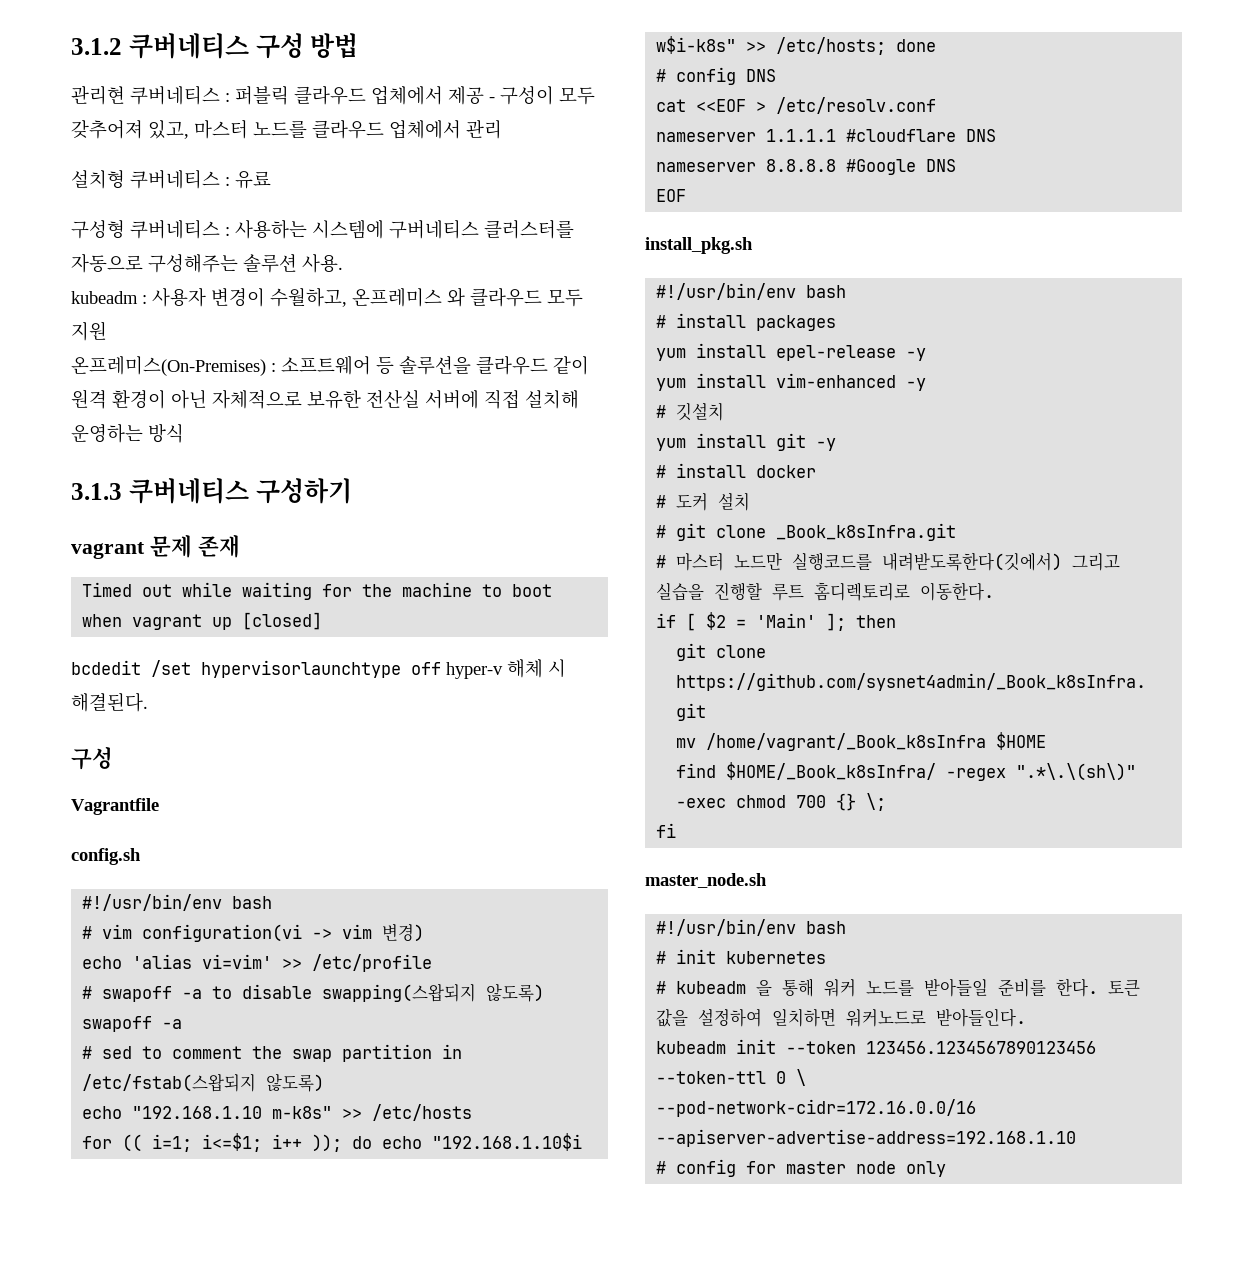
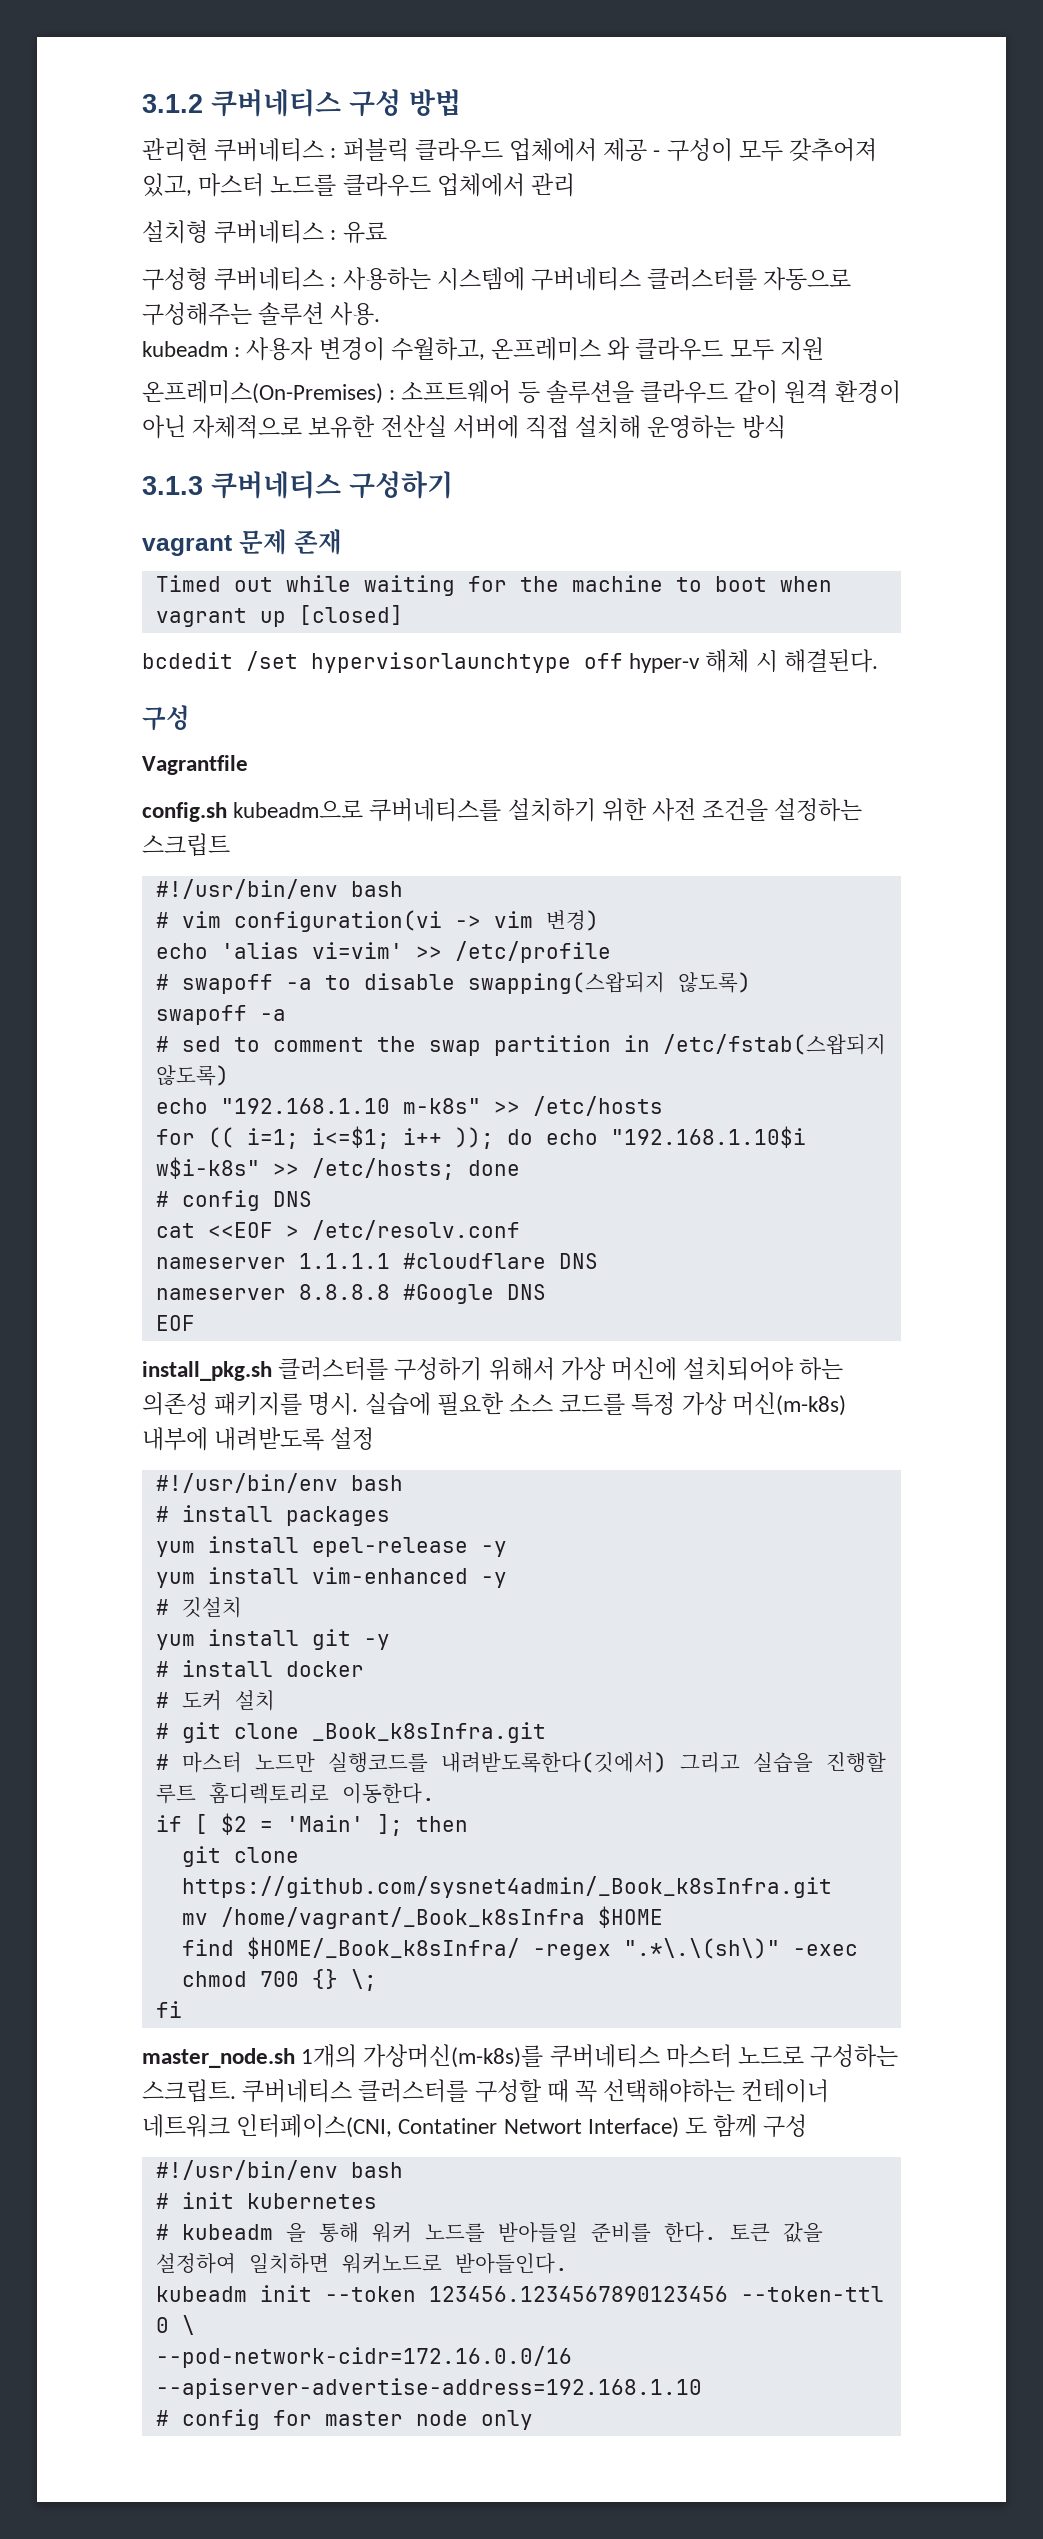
- config.sh
+ config.sh kubeadm으로 쿠버네티스를 설치하기 위한 사전 조건을 설정하는 스크립트
- install_pkg.sh
+ install_pkg.sh 클러스터를 구성하기 위해서 가상 머신에 설치되어야 하는 의존성 패키지를 명시. 실습에 필요한 소스 코드를 특정 가상 머신(m-k8s) 내부에 내려받도록 설정
- master_node.sh
+ master_node.sh 1개의 가상머신(m-k8s)를 쿠버네티스 마스터 노드로 구성하는 스크립트. 쿠버네티스 클러스터를 구성할 때 꼭 선택해야하는 컨테이너 네트워크 인터페이스(CNI, Contatiner Networt Interface) 도 함께 구성

